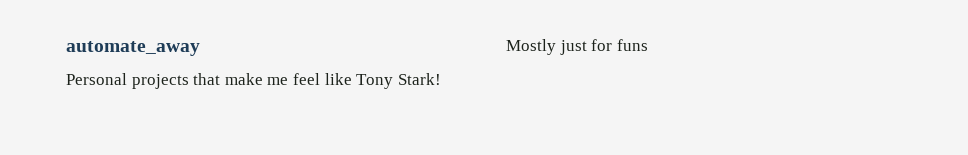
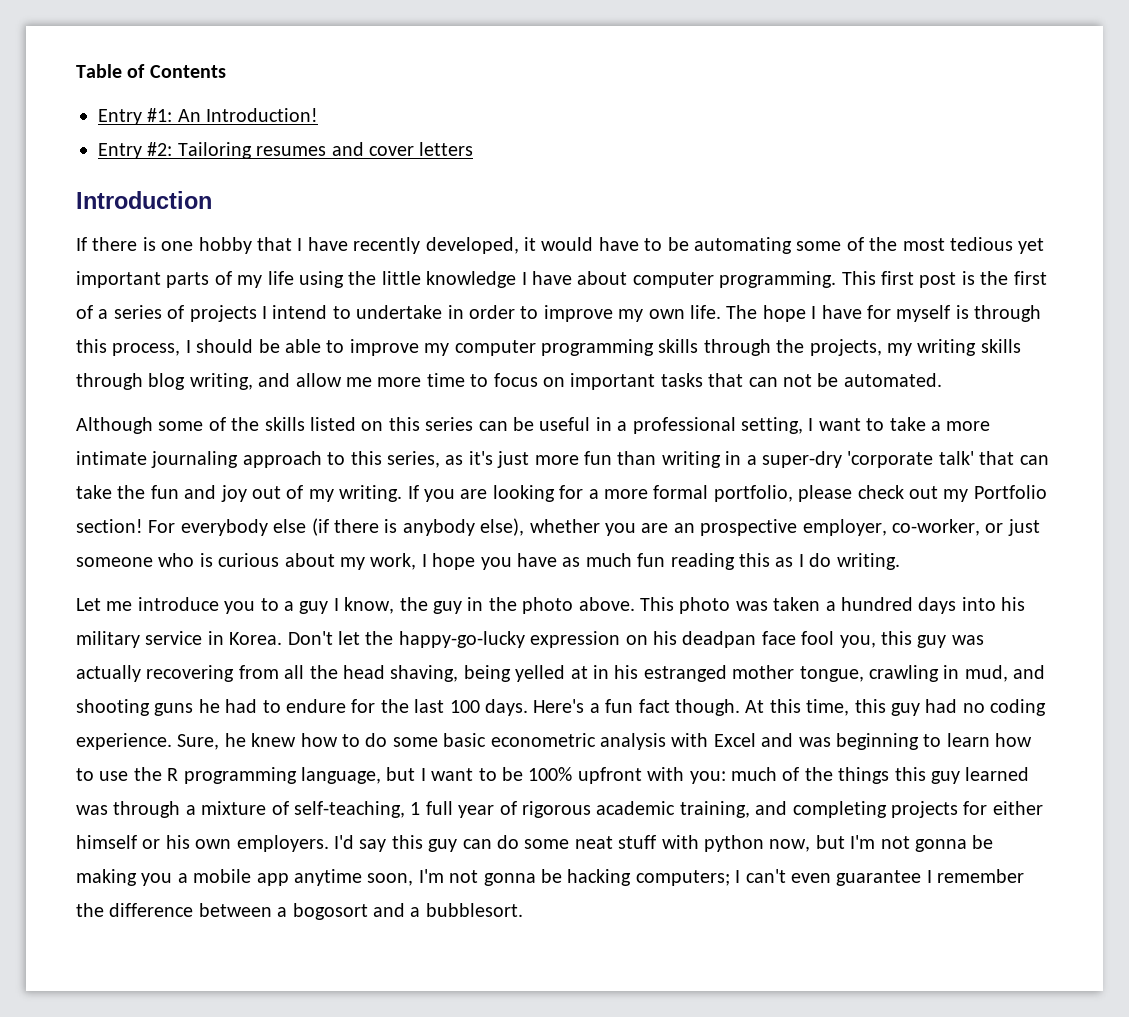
- automate_away
- Personal projects that make me feel like Tony Stark! Mostly just for funs
+ Table of Contents
+ Entry #1: An Introduction!
+ Entry #2: Tailoring resumes and cover letters
+ Introduction
+ If there is one hobby that I have recently developed, it would have to be automating some of the most tedious yet important parts of my life using the little knowledge I have about computer programming. This first post is the first of a series of projects I intend to undertake in order to improve my own life. The hope I have for myself is through this process, I should be able to improve my computer programming skills through the projects, my writing skills through blog writing, and allow me more time to focus on important tasks that can not be automated.
+ Although some of the skills listed on this series can be useful in a professional setting, I want to take a more intimate journaling approach to this series, as it's just more fun than writing in a super-dry 'corporate talk' that can take the fun and joy out of my writing. If you are looking for a more formal portfolio, please check out my Portfolio section! For everybody else (if there is anybody else), whether you are an prospective employer, co-worker, or just someone who is curious about my work, I hope you have as much fun reading this as I do writing.
+ Let me introduce you to a guy I know, the guy in the photo above. This photo was taken a hundred days into his military service in Korea. Don't let the happy-go-lucky expression on his deadpan face fool you, this guy was actually recovering from all the head shaving, being yelled at in his estranged mother tongue, crawling in mud, and shooting guns he had to endure for the last 100 days. Here's a fun fact though. At this time, this guy had no coding experience. Sure, he knew how to do some basic econometric analysis with Excel and was beginning to learn how to use the R programming language, but I want to be 100% upfront with you: much of the things this guy learned was through a mixture of self-teaching, 1 full year of rigorous academic training, and completing projects for either himself or his own employers. I'd say this guy can do some neat stuff with python now, but I'm not gonna be making you a mobile app anytime soon, I'm not gonna be hacking computers; I can't even guarantee I remember the difference between a bogosort and a bubblesort.

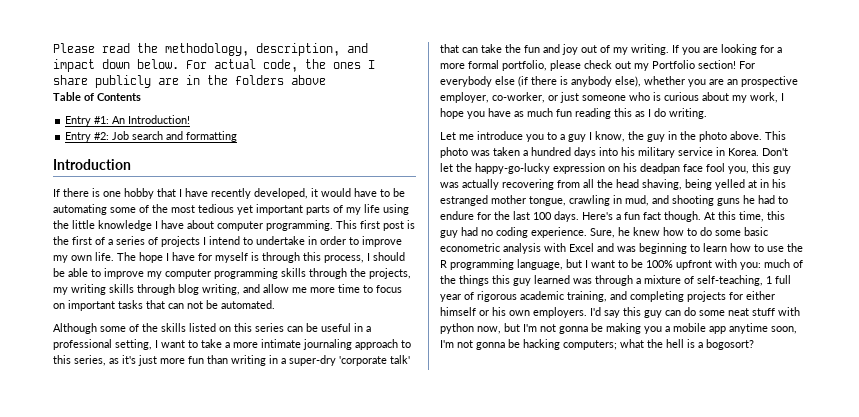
+ Please read the methodology, description, and impact down below. For actual code, the ones I share publicly are in the folders above
- Entry #2: Tailoring resumes and cover letters
+ Entry #2: Job search and formatting
- I'd say this guy can do some neat stuff with python now, but I'm not gonna be making you a mobile app anytime soon, I'm not gonna be hacking computers; I can't even guarantee I remember the difference between a bogosort and a bubblesort.
+ I'd say this guy can do some neat stuff with python now, but I'm not gonna be making you a mobile app anytime soon, I'm not gonna be hacking computers; what the hell is a bogosort?

